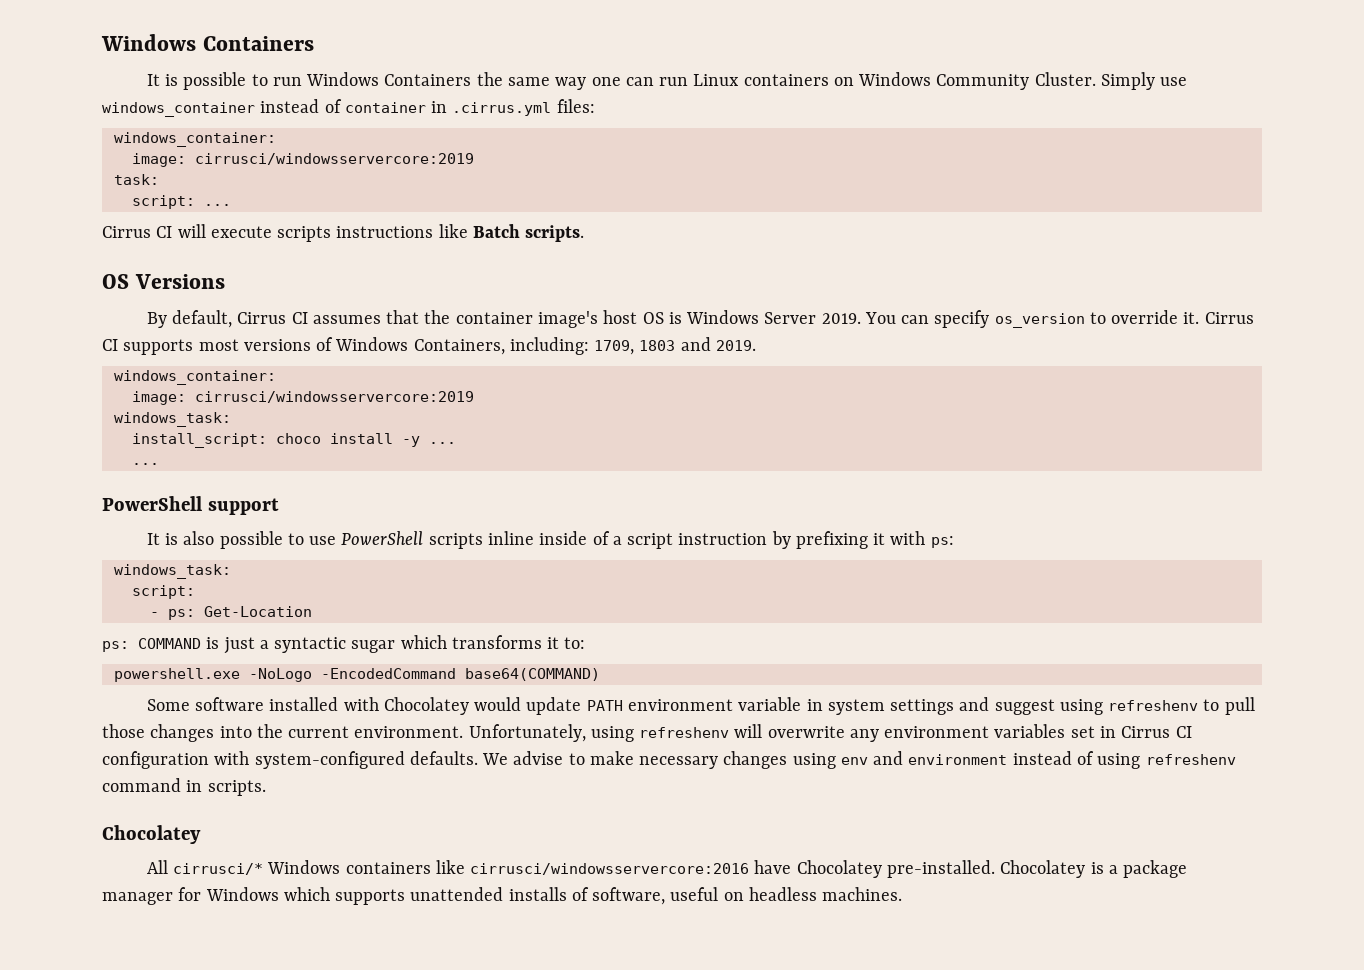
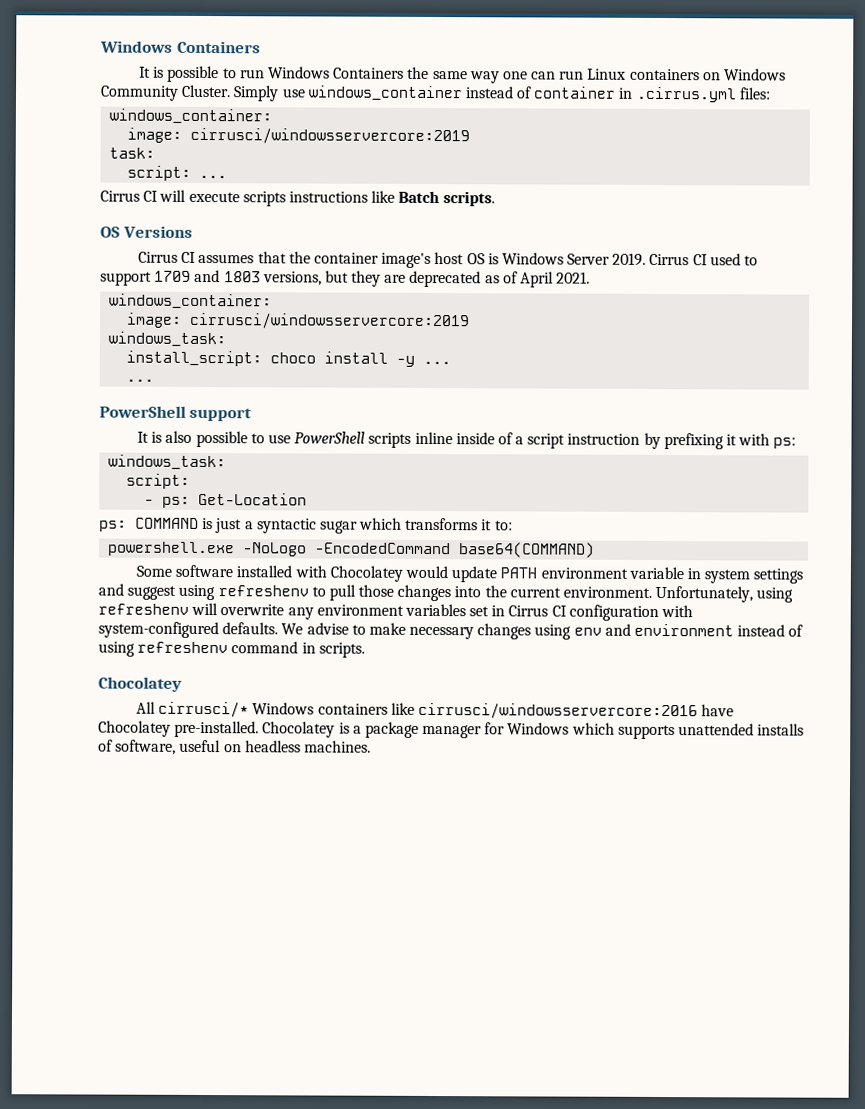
- By default, Cirrus CI assumes that the container image's host OS is Windows Server 2019.
+ Cirrus CI assumes that the container image's host OS is Windows Server 2019.
- You can specify os_version to override it. Cirrus CI supports most versions of Windows Containers, including: 1709, 1803 and 2019.
+ Cirrus CI used to support 1709 and 1803 versions, but they are deprecated as of April 2021.

